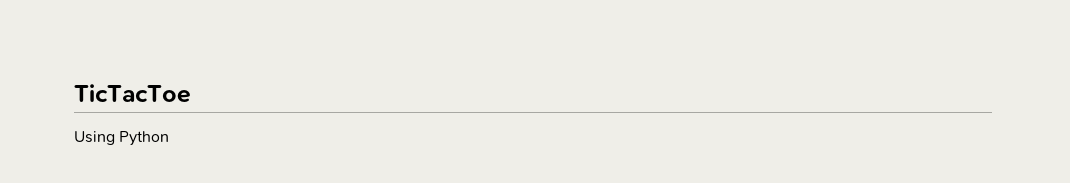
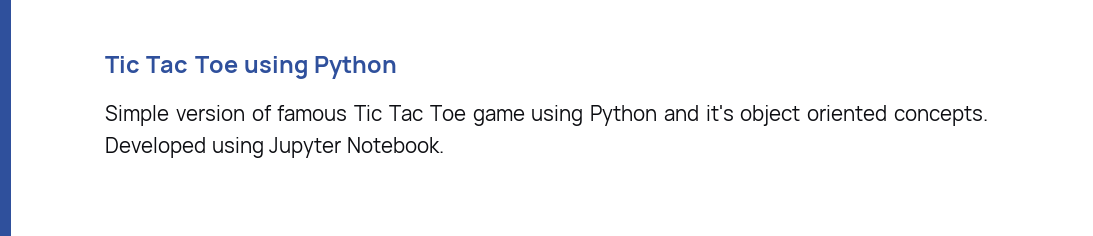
- TicTacToe
- Using Python
+ Tic Tac Toe using Python
+ Simple version of famous Tic Tac Toe game using Python and it's object oriented concepts. Developed using Jupyter Notebook.

